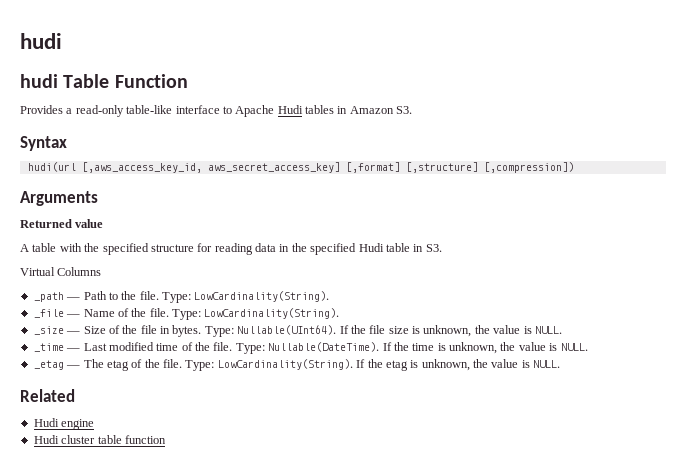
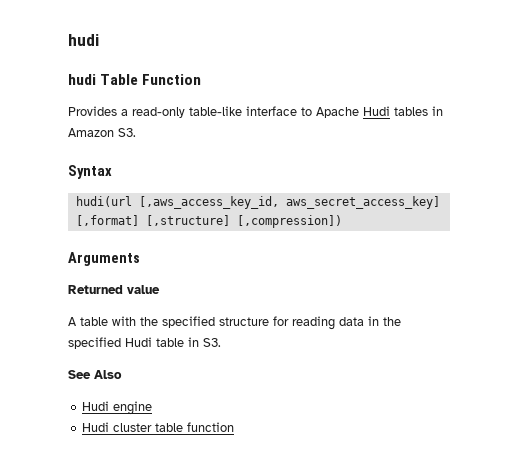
- Virtual Columns
- _path — Path to the file. Type: LowCardinality(String).
- _file — Name of the file. Type: LowCardinality(String).
- _size — Size of the file in bytes. Type: Nullable(UInt64). If the file size is unknown, the value is NULL.
- _time — Last modified time of the file. Type: Nullable(DateTime). If the time is unknown, the value is NULL.
- _etag — The etag of the file. Type: LowCardinality(String). If the etag is unknown, the value is NULL.
- Related
+ See Also

